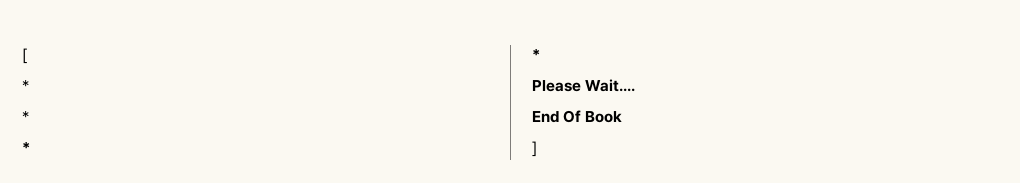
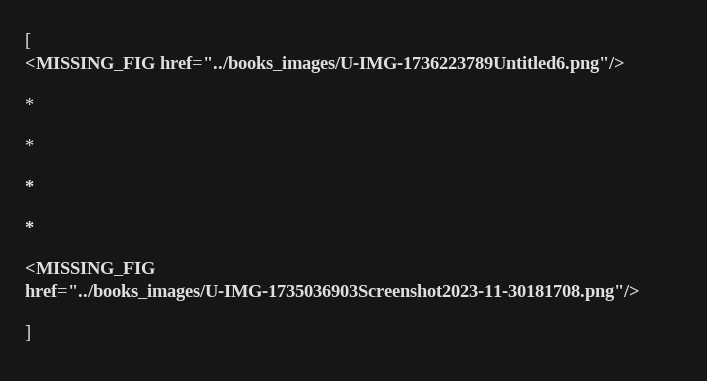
+ <MISSING_FIG href="../books_images/U-IMG-1736223789Untitled6.png"/>
- Please Wait....
- End Of Book
+ <MISSING_FIG href="../books_images/U-IMG-1735036903Screenshot2023-11-30181708.png"/>

